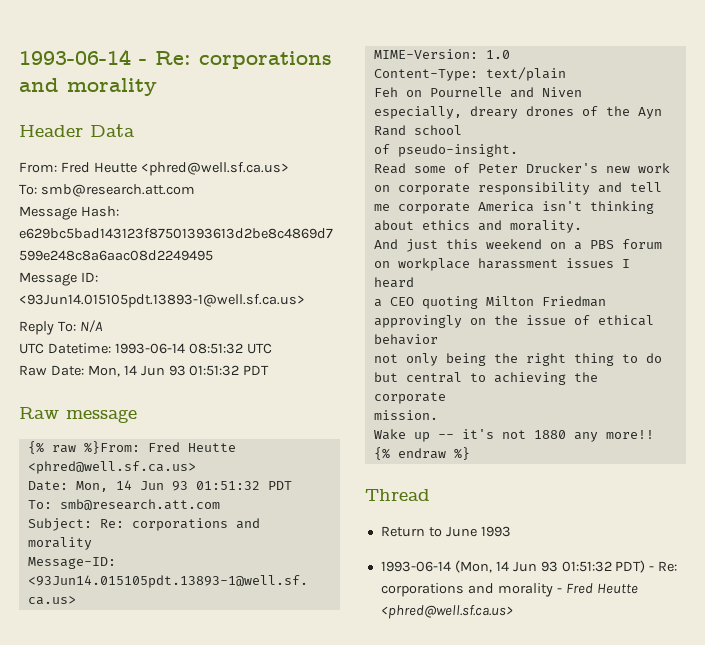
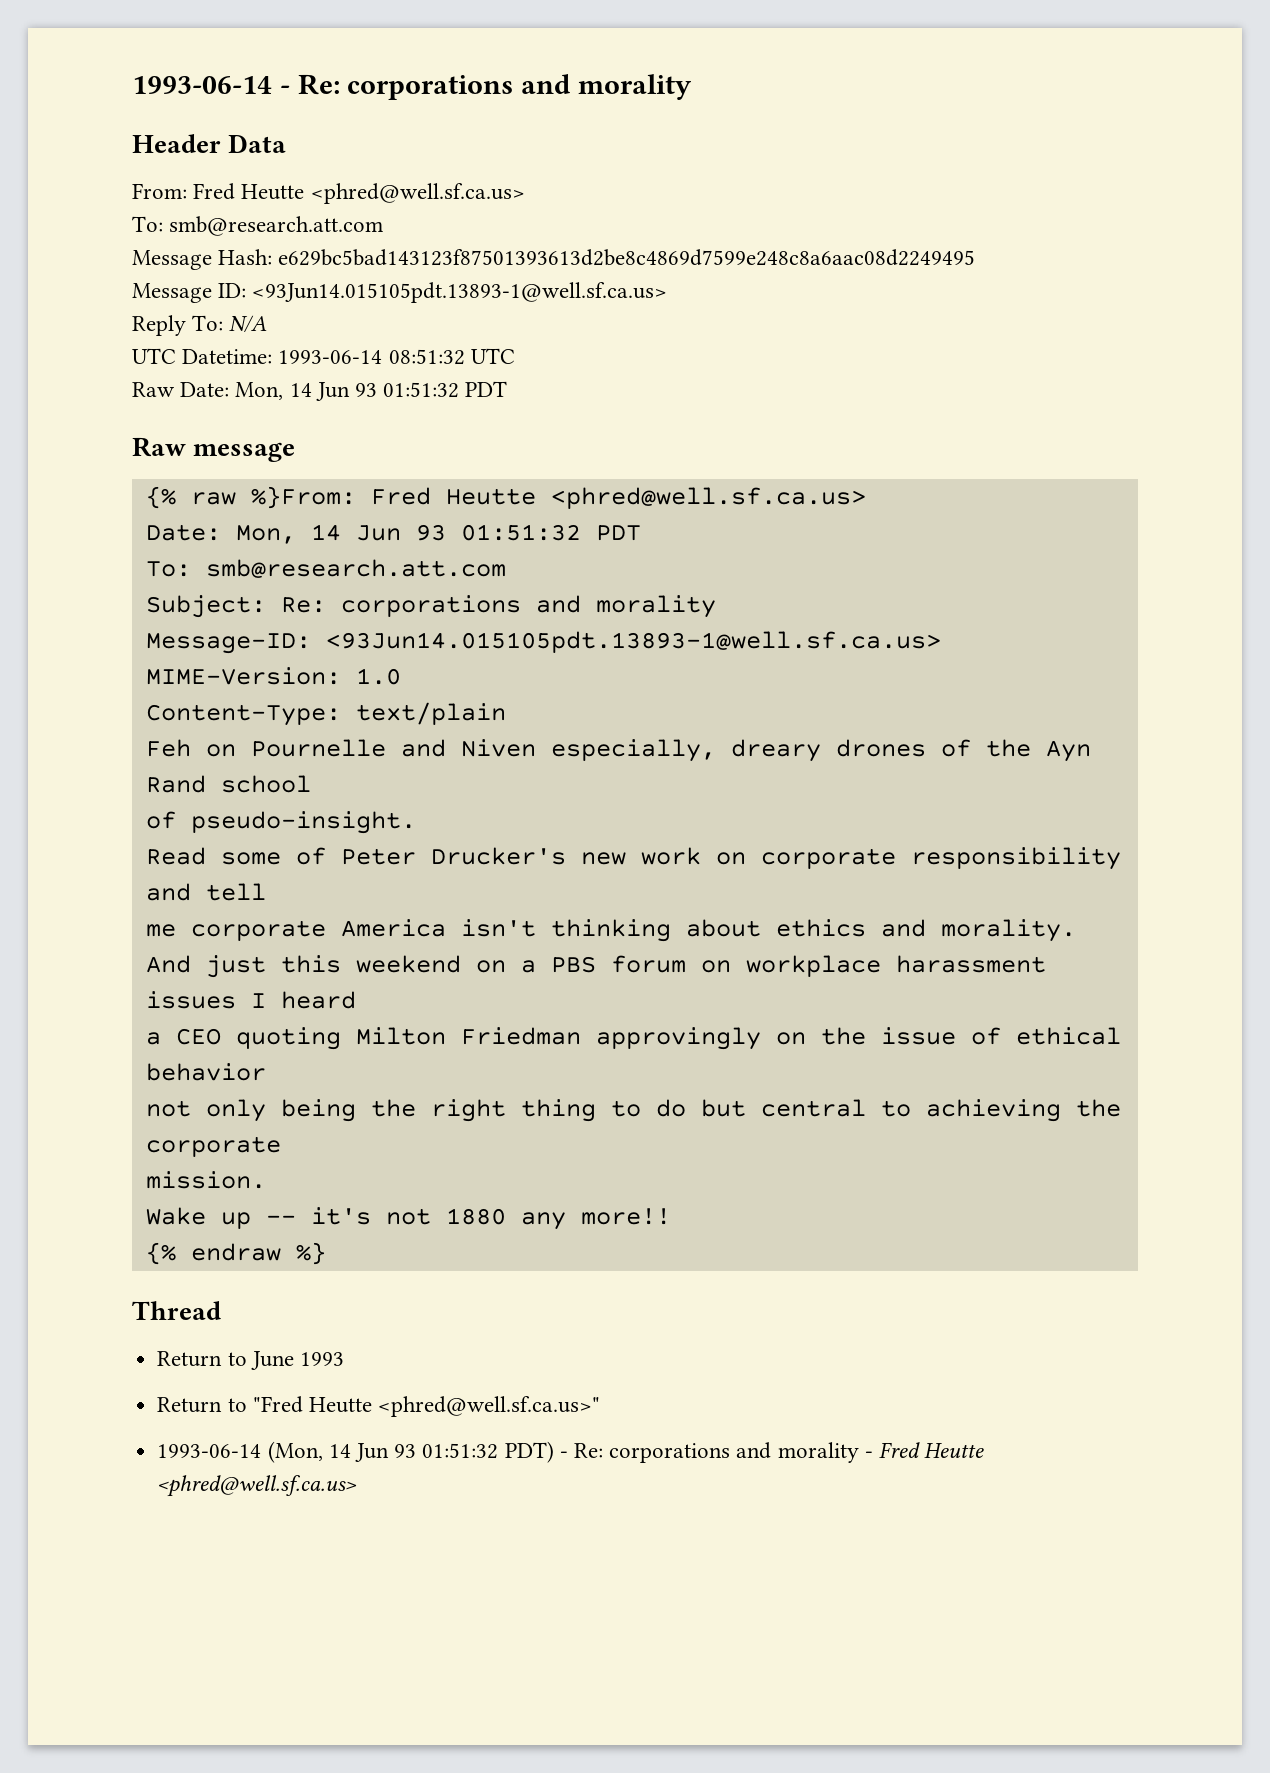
+ Return to "Fred Heutte <phred@well.sf.ca.us>"

